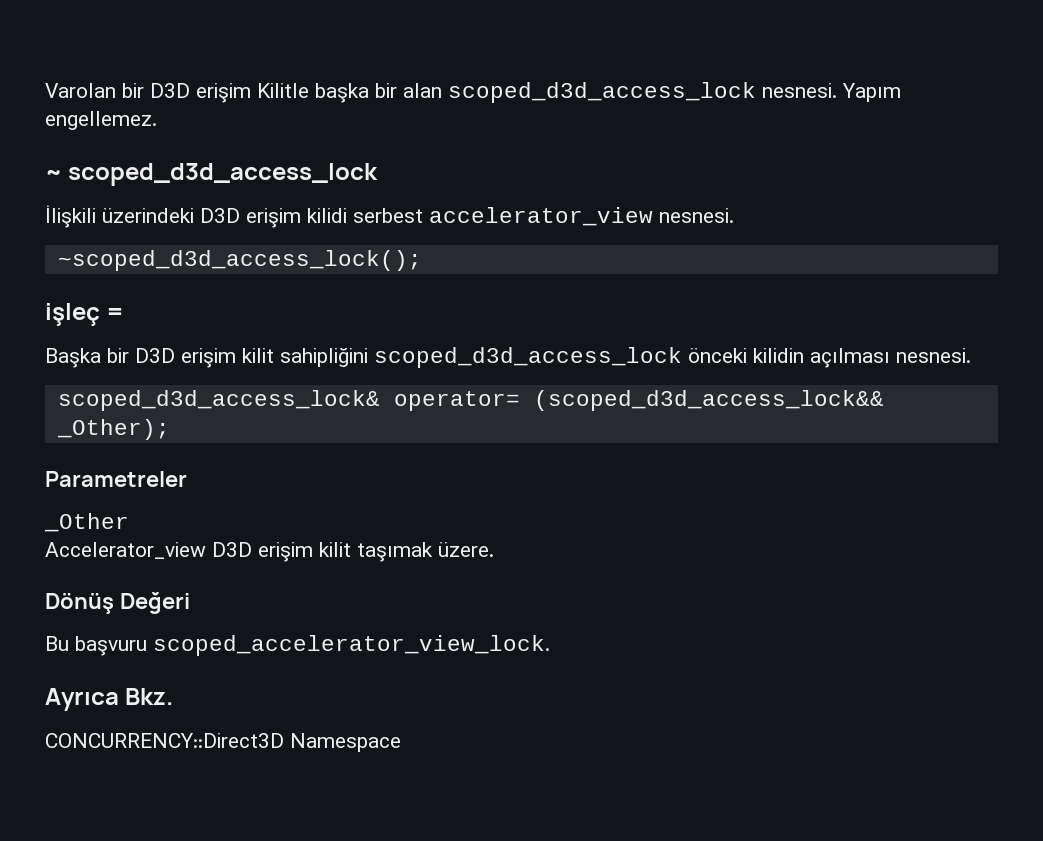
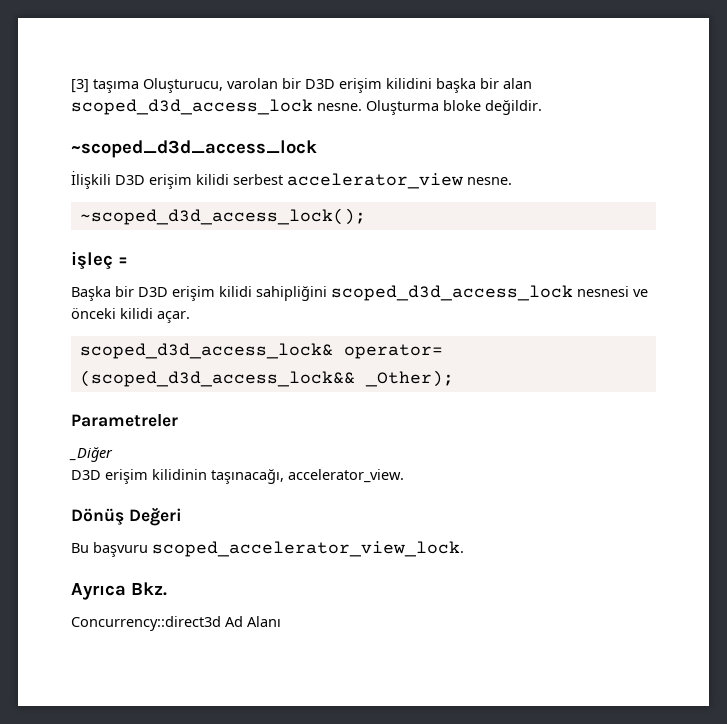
- Varolan bir D3D erişim Kilitle başka bir alan scoped_d3d_access_lock nesnesi. Yapım engellemez.
- ~ scoped_d3d_access_lock
+ [3] taşıma Oluşturucu, varolan bir D3D erişim kilidini başka bir alan scoped_d3d_access_lock nesne. Oluşturma bloke değildir.
+ ~scoped_d3d_access_lock
- İlişkili üzerindeki D3D erişim kilidi serbest accelerator_view nesnesi.
+ İlişkili D3D erişim kilidi serbest accelerator_view nesne.
- Başka bir D3D erişim kilit sahipliğini scoped_d3d_access_lock önceki kilidin açılması nesnesi.
+ Başka bir D3D erişim kilidi sahipliğini scoped_d3d_access_lock nesnesi ve önceki kilidi açar.
- _Other
- Accelerator_view D3D erişim kilit taşımak üzere.
+ _Diğer
+ D3D erişim kilidinin taşınacağı, accelerator_view.
- CONCURRENCY::Direct3D Namespace
+ Concurrency::direct3d Ad Alanı

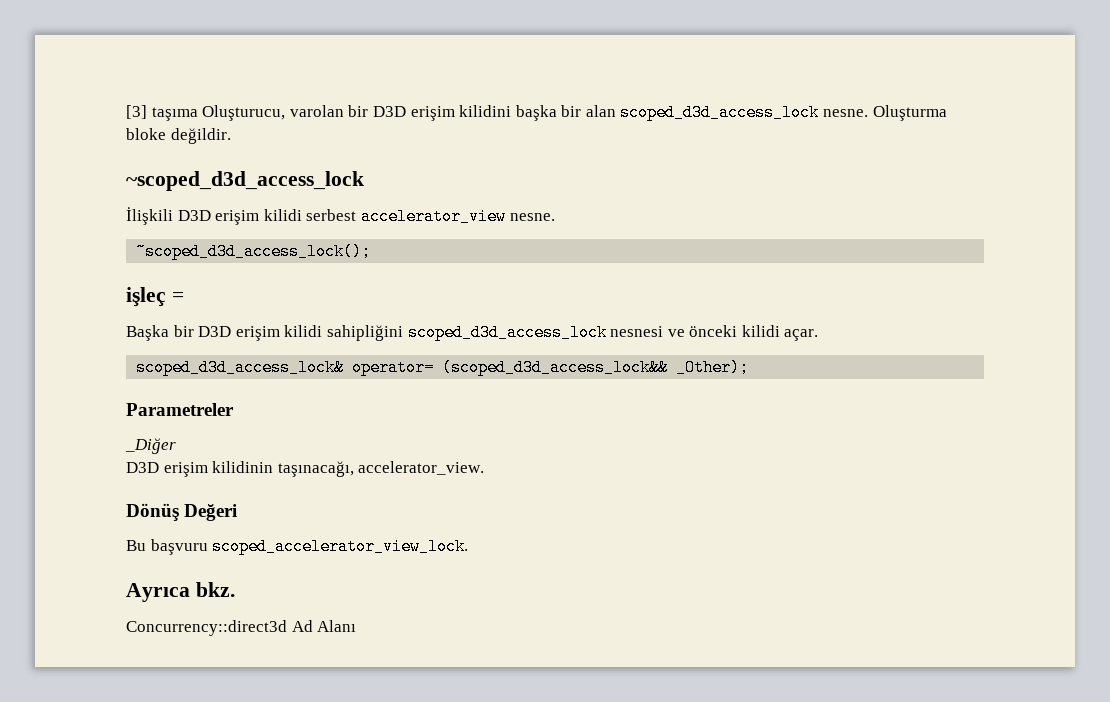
- Ayrıca Bkz.
+ Ayrıca bkz.

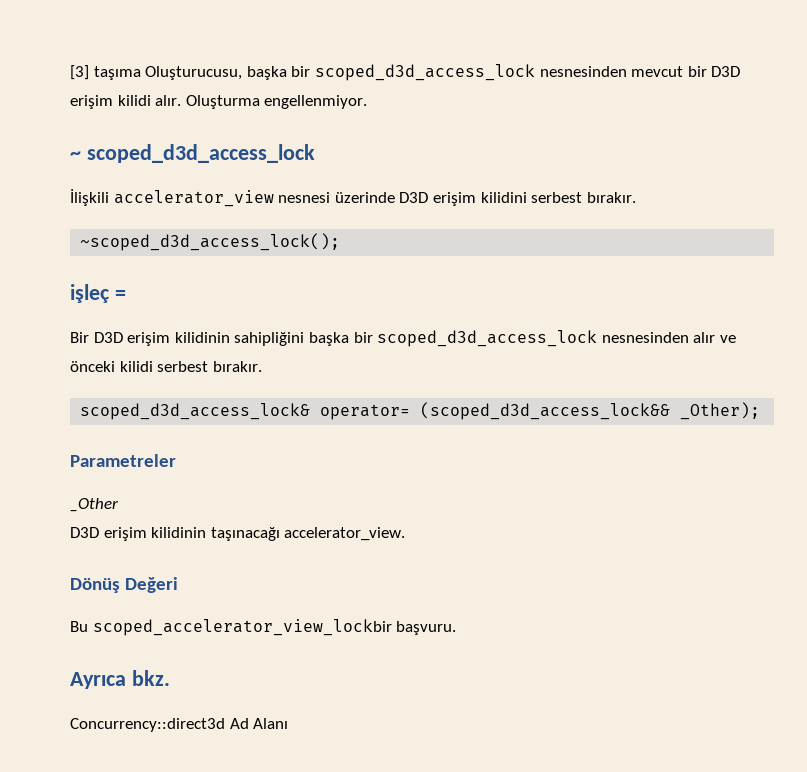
- [3] taşıma Oluşturucu, varolan bir D3D erişim kilidini başka bir alan scoped_d3d_access_lock nesne. Oluşturma bloke değildir.
- ~scoped_d3d_access_lock
- İlişkili D3D erişim kilidi serbest accelerator_view nesne.
+ [3] taşıma Oluşturucusu, başka bir scoped_d3d_access_lock nesnesinden mevcut bir D3D erişim kilidi alır. Oluşturma engellenmiyor.
+ ~ scoped_d3d_access_lock
+ İlişkili accelerator_view nesnesi üzerinde D3D erişim kilidini serbest bırakır.
  ~scoped_d3d_access_lock();
  işleç =
- Başka bir D3D erişim kilidi sahipliğini scoped_d3d_access_lock nesnesi ve önceki kilidi açar.
+ Bir D3D erişim kilidinin sahipliğini başka bir scoped_d3d_access_lock nesnesinden alır ve önceki kilidi serbest bırakır.
- _Diğer
- D3D erişim kilidinin taşınacağı, accelerator_view.
+ _Other
+ D3D erişim kilidinin taşınacağı accelerator_view.
- Bu başvuru scoped_accelerator_view_lock.
+ Bu scoped_accelerator_view_lockbir başvuru.

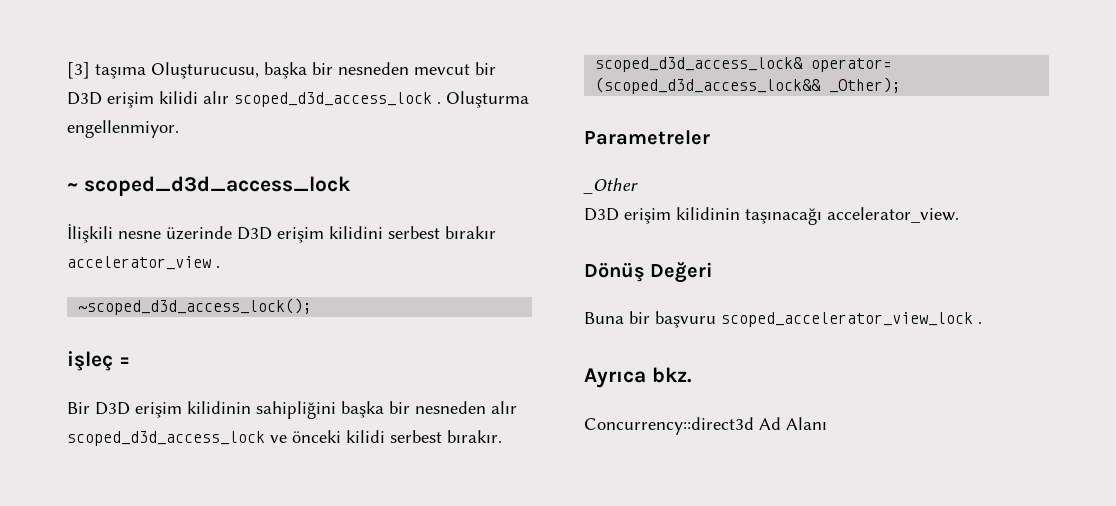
- [3] taşıma Oluşturucusu, başka bir scoped_d3d_access_lock nesnesinden mevcut bir D3D erişim kilidi alır.
+ [3] taşıma Oluşturucusu, başka bir nesneden mevcut bir D3D erişim kilidi alır scoped_d3d_access_lock .
- İlişkili accelerator_view nesnesi üzerinde D3D erişim kilidini serbest bırakır.
+ İlişkili nesne üzerinde D3D erişim kilidini serbest bırakır accelerator_view .
- Bir D3D erişim kilidinin sahipliğini başka bir scoped_d3d_access_lock nesnesinden alır ve önceki kilidi serbest bırakır.
+ Bir D3D erişim kilidinin sahipliğini başka bir nesneden alır scoped_d3d_access_lock ve önceki kilidi serbest bırakır.
- Bu scoped_accelerator_view_lockbir başvuru.
+ Buna bir başvuru scoped_accelerator_view_lock .

